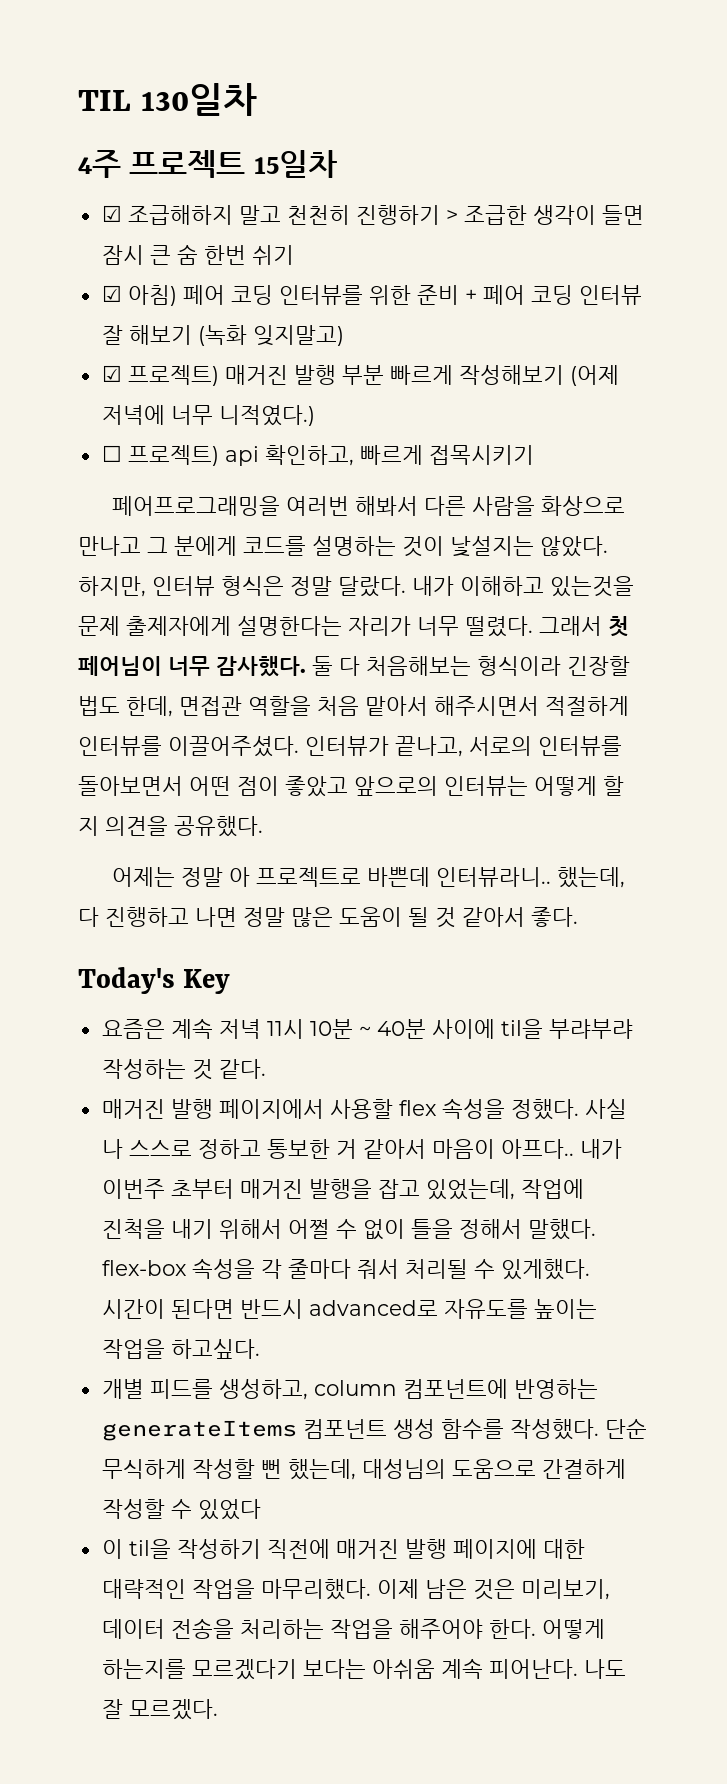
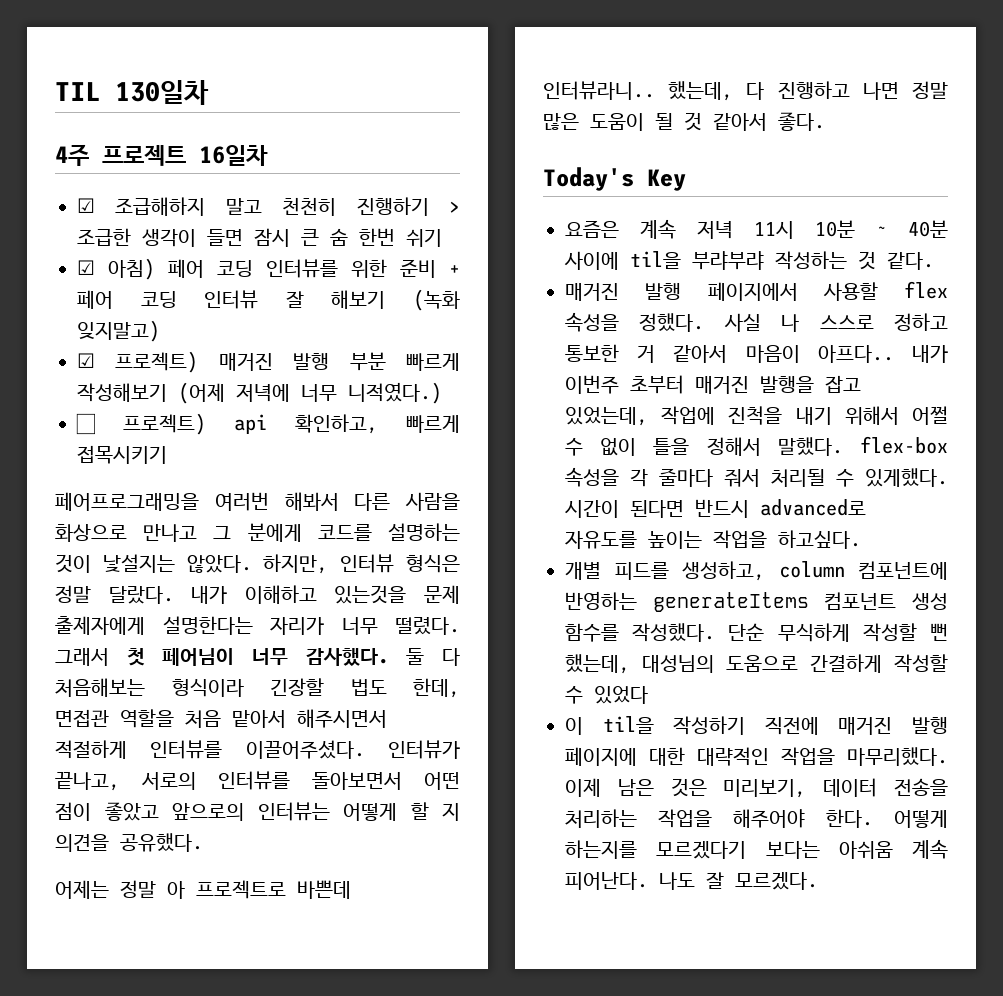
- 4주 프로젝트 15일차
+ 4주 프로젝트 16일차

